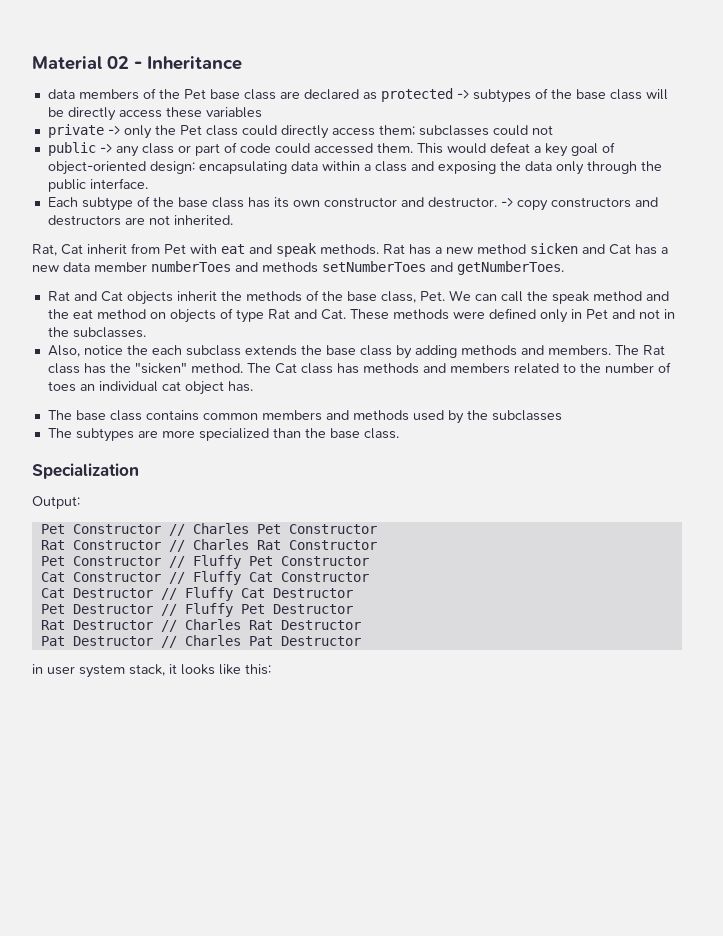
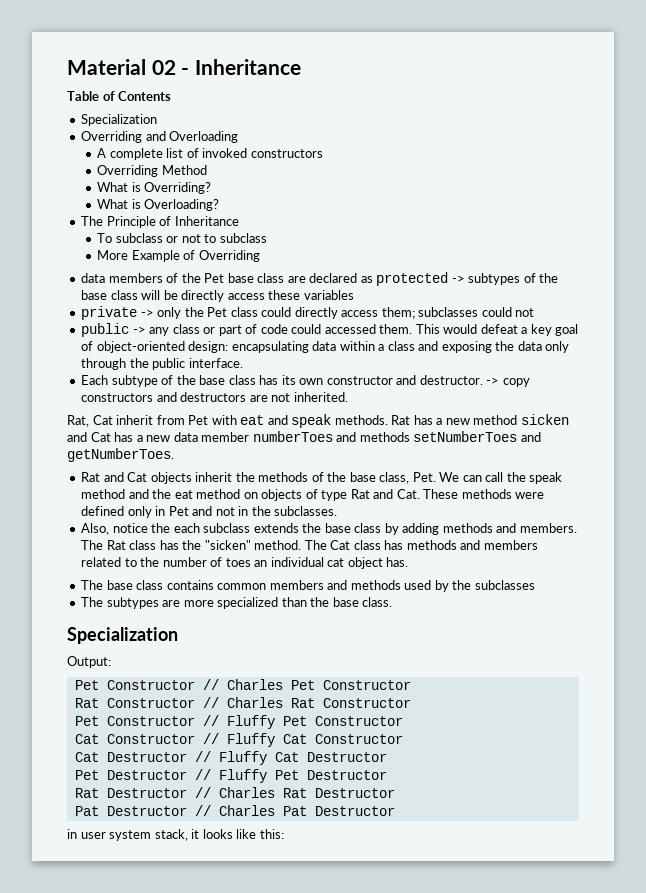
+ Table of Contents
+ Specialization
+ Overriding and Overloading
+ A complete list of invoked constructors
+ Overriding Method
+ What is Overriding?
+ What is Overloading?
+ The Principle of Inheritance
+ To subclass or not to subclass
+ More Example of Overriding

